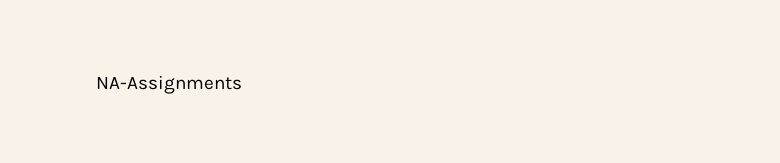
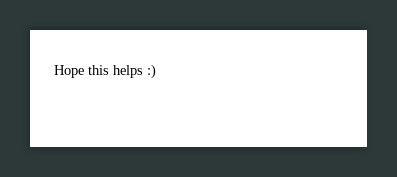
- NA-Assignments
+ Hope this helps :)

